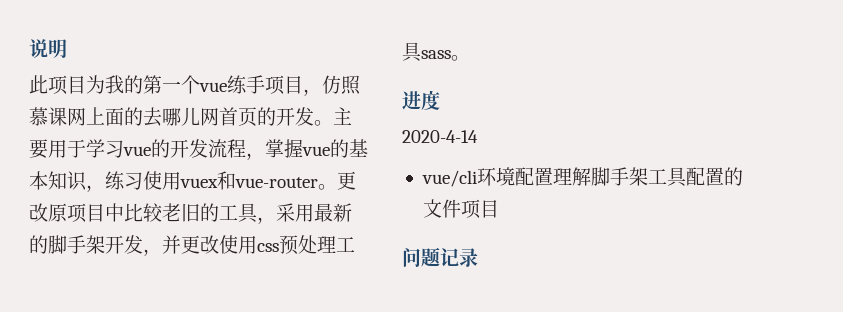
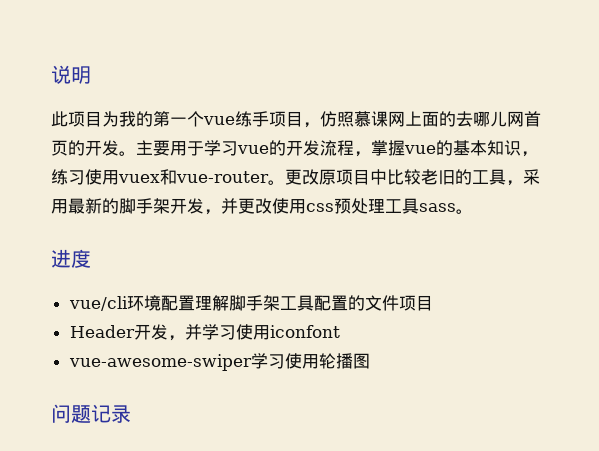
- 2020-4-14
+ Header开发，并学习使用iconfont
+ vue-awesome-swiper学习使用轮播图

